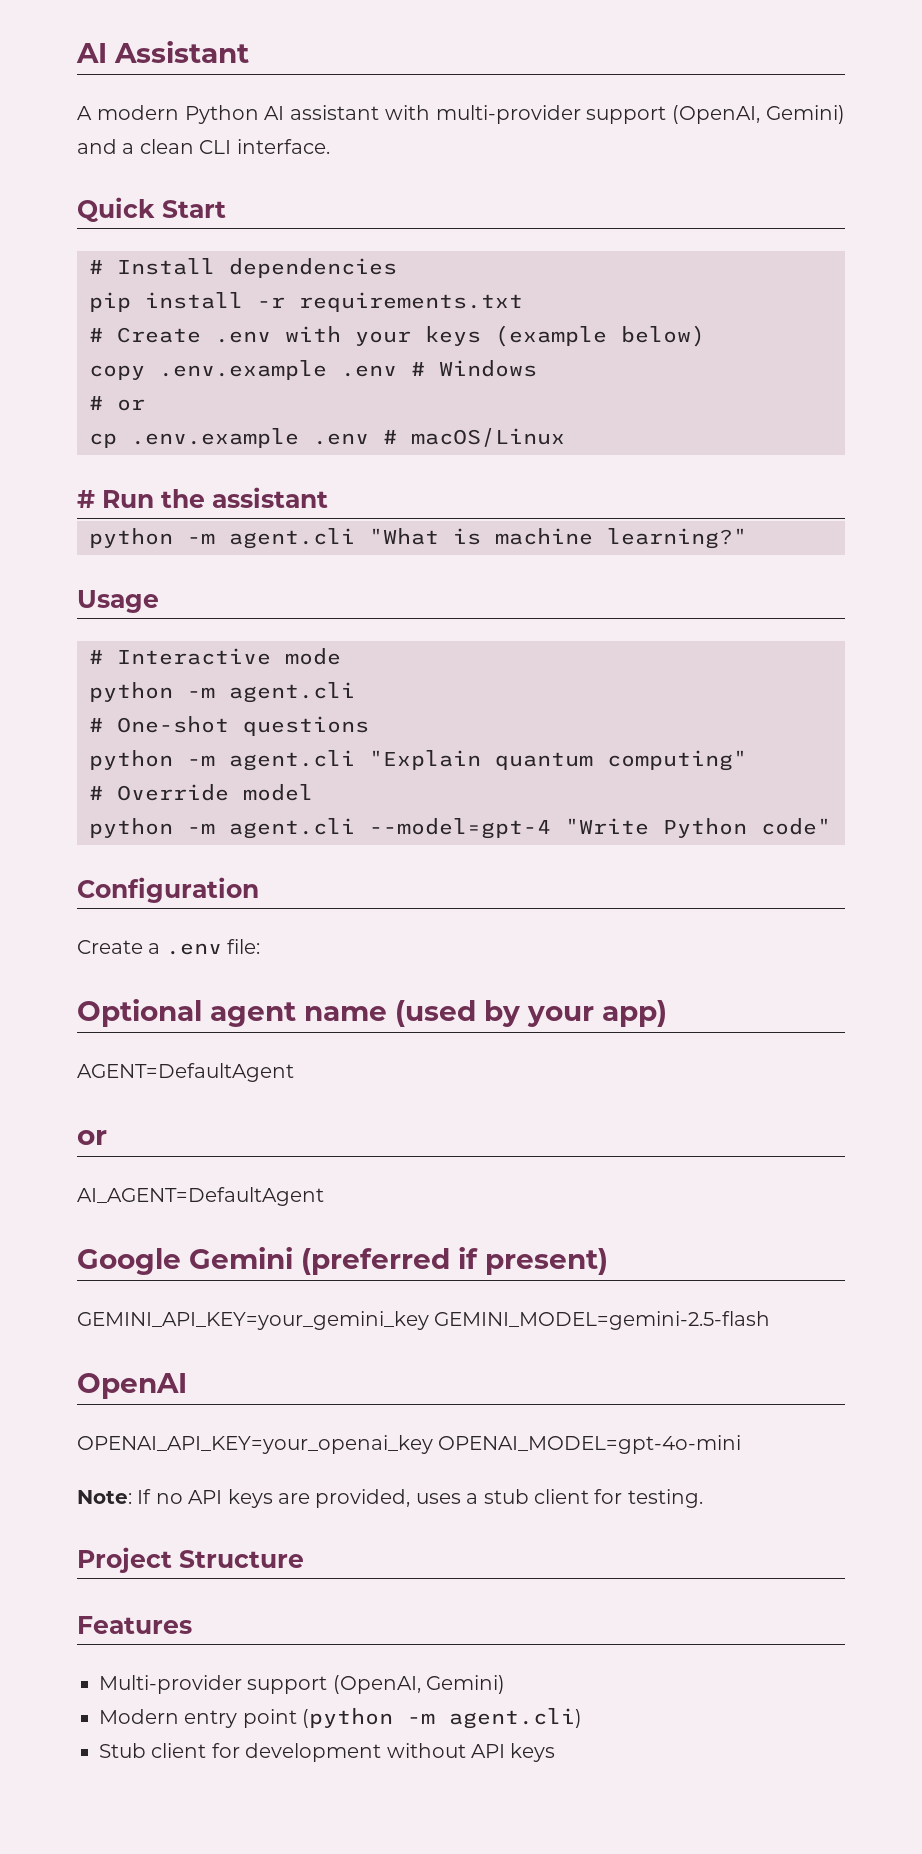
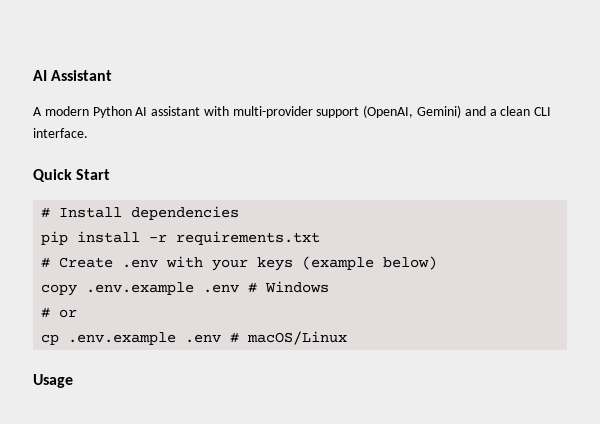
- # Run the assistant
- python -m agent.cli "What is machine learning?"
  Usage
- # Interactive mode
- python -m agent.cli
- # One-shot questions
- python -m agent.cli "Explain quantum computing"
- # Override model
- python -m agent.cli --model=gpt-4 "Write Python code"
- Configuration
- Create a .env file:
- Optional agent name (used by your app)
- AGENT=DefaultAgent
- or
- AI_AGENT=DefaultAgent
- Google Gemini (preferred if present)
- GEMINI_API_KEY=your_gemini_key GEMINI_MODEL=gemini-2.5-flash
- OpenAI
- OPENAI_API_KEY=your_openai_key OPENAI_MODEL=gpt-4o-mini
- Note: If no API keys are provided, uses a stub client for testing.
- Project Structure
- Features
- Multi-provider support (OpenAI, Gemini)
- Modern entry point (python -m agent.cli)
- Stub client for development without API keys

